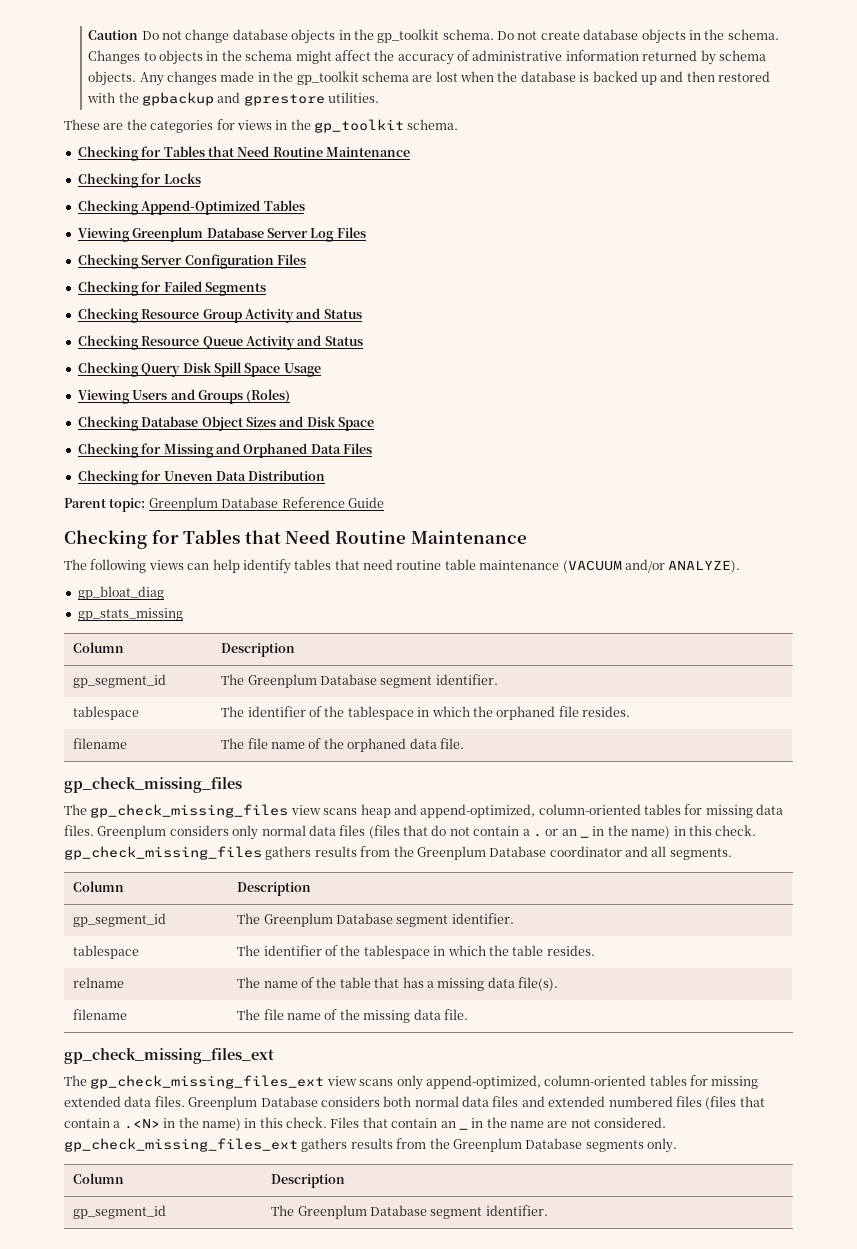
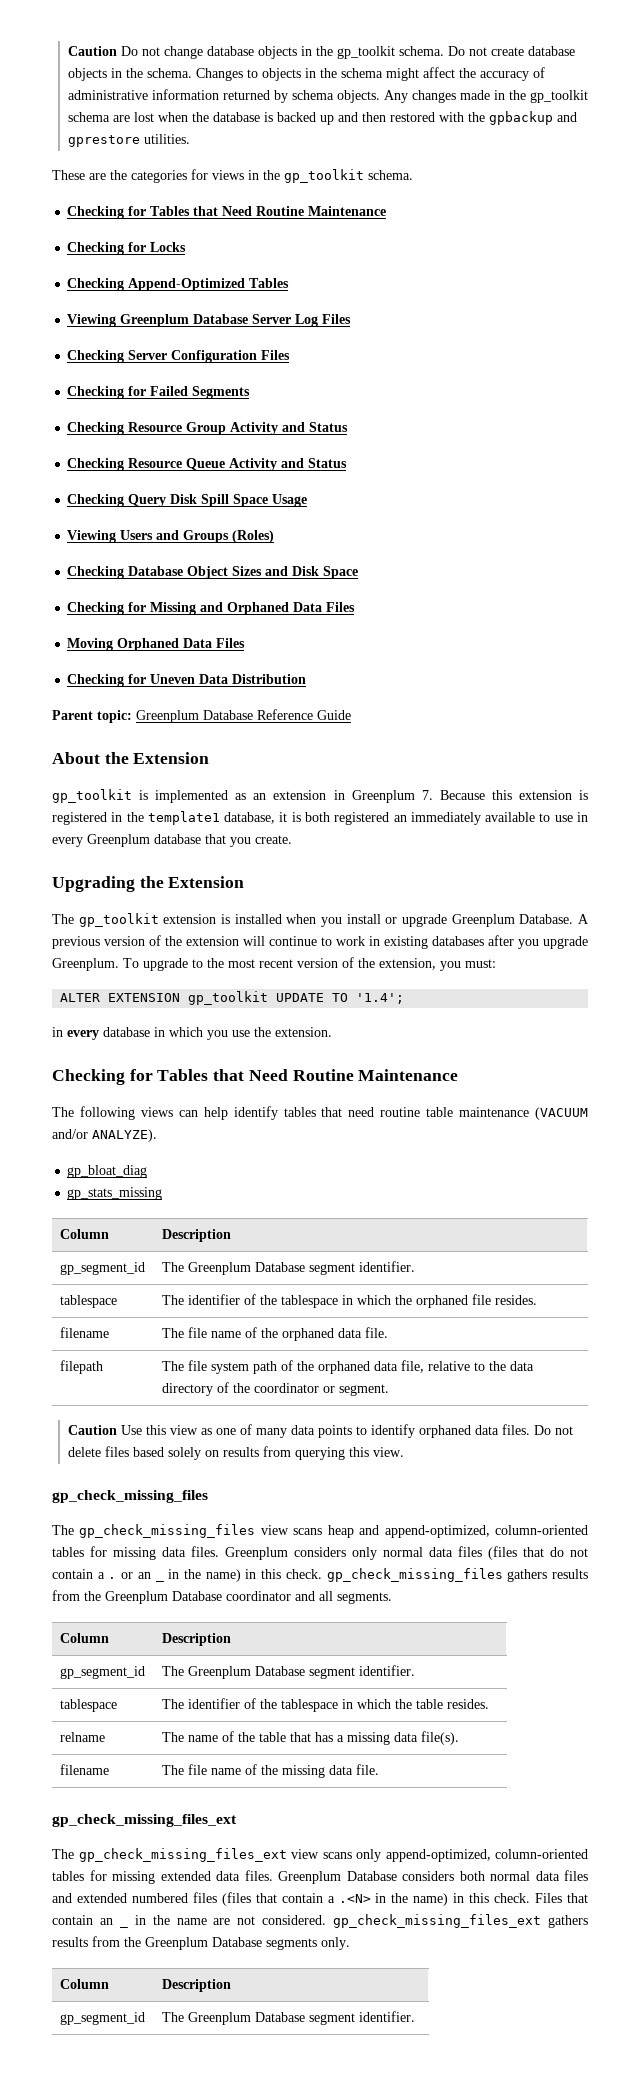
+ Moving Orphaned Data Files
+ About the Extension
+ gp_toolkit is implemented as an extension in Greenplum 7. Because this extension is registered in the template1 database, it is both registered an immediately available to use in every Greenplum database that you create.
+ Upgrading the Extension
+ The gp_toolkit extension is installed when you install or upgrade Greenplum Database. A previous version of the extension will continue to work in existing databases after you upgrade Greenplum. To upgrade to the most recent version of the extension, you must:
+ ALTER EXTENSION gp_toolkit UPDATE TO '1.4';
+ in every database in which you use the extension.
+ filepath | The file system path of the orphaned data file, relative to the data directory of the coordinator or segment.
+ Caution Use this view as one of many data points to identify orphaned data files. Do not delete files based solely on results from querying this view.

